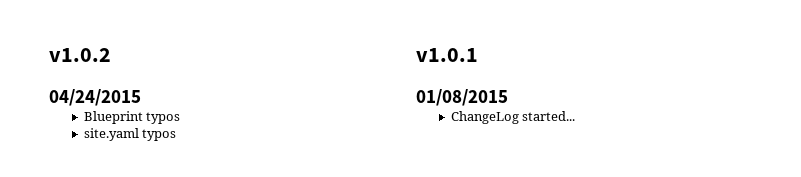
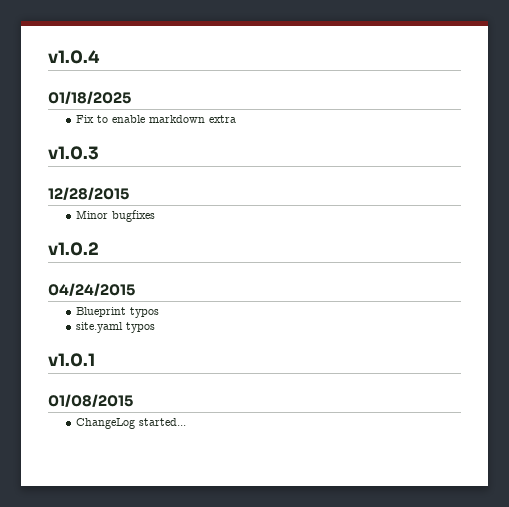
+ v1.0.4
+ 01/18/2025
+ Fix to enable markdown extra
+ v1.0.3
+ 12/28/2015
+ Minor bugfixes

